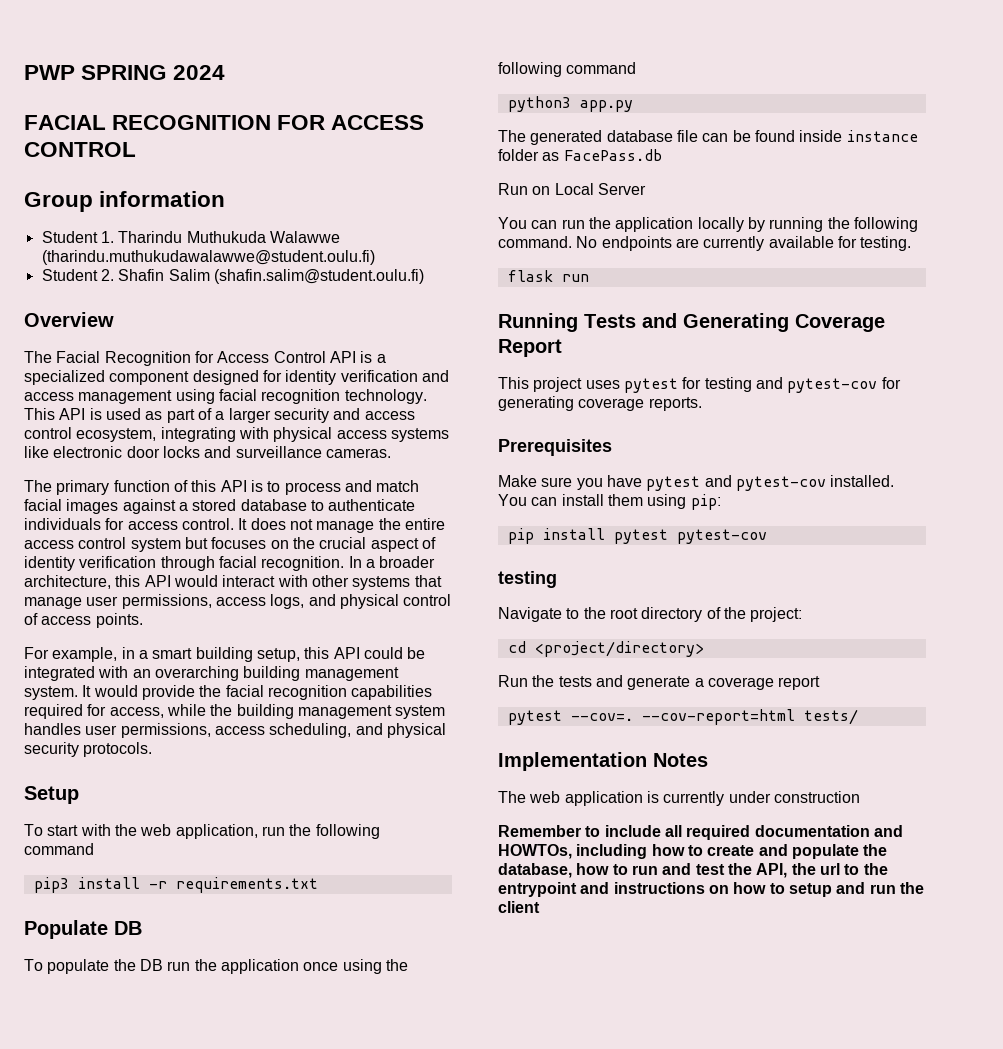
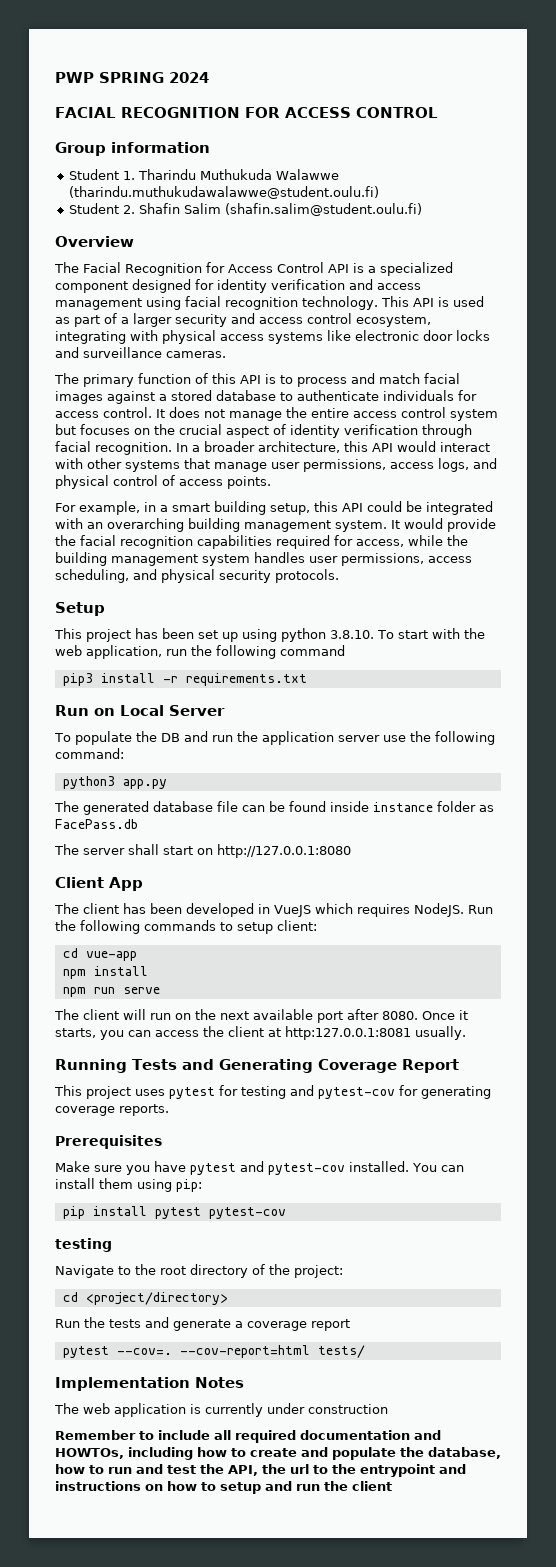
- To start with the web application, run the following command
+ This project has been set up using python 3.8.10. To start with the web application, run the following command
- Populate DB
+ Run on Local Server
- To populate the DB run the application once using the following command
+ To populate the DB and run the application server use the following command:
- Run on Local Server
- You can run the application locally by running the following command. No endpoints are currently available for testing.
- flask run
+ The server shall start on http://127.0.0.1:8080
+ Client App
+ The client has been developed in VueJS which requires NodeJS. Run the following commands to setup client:
+ cd vue-app
+ npm install
+ npm run serve
+ The client will run on the next available port after 8080. Once it starts, you can access the client at http:127.0.0.1:8081 usually.

